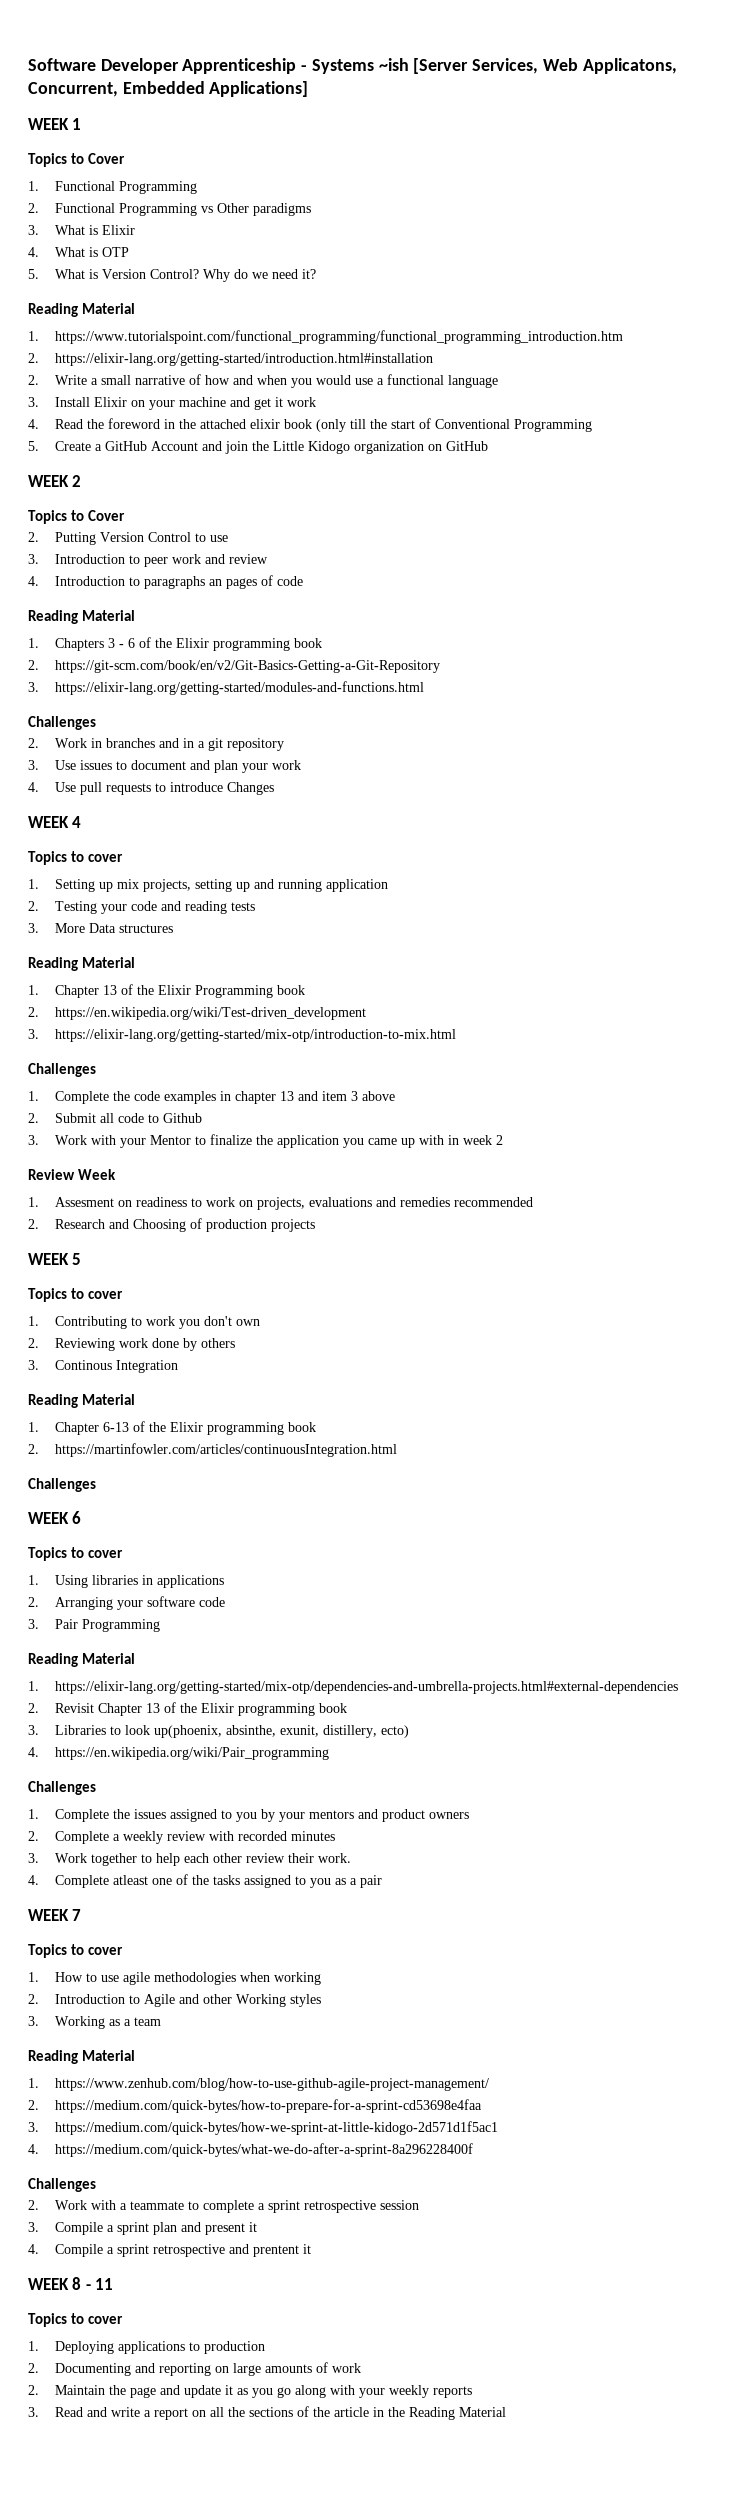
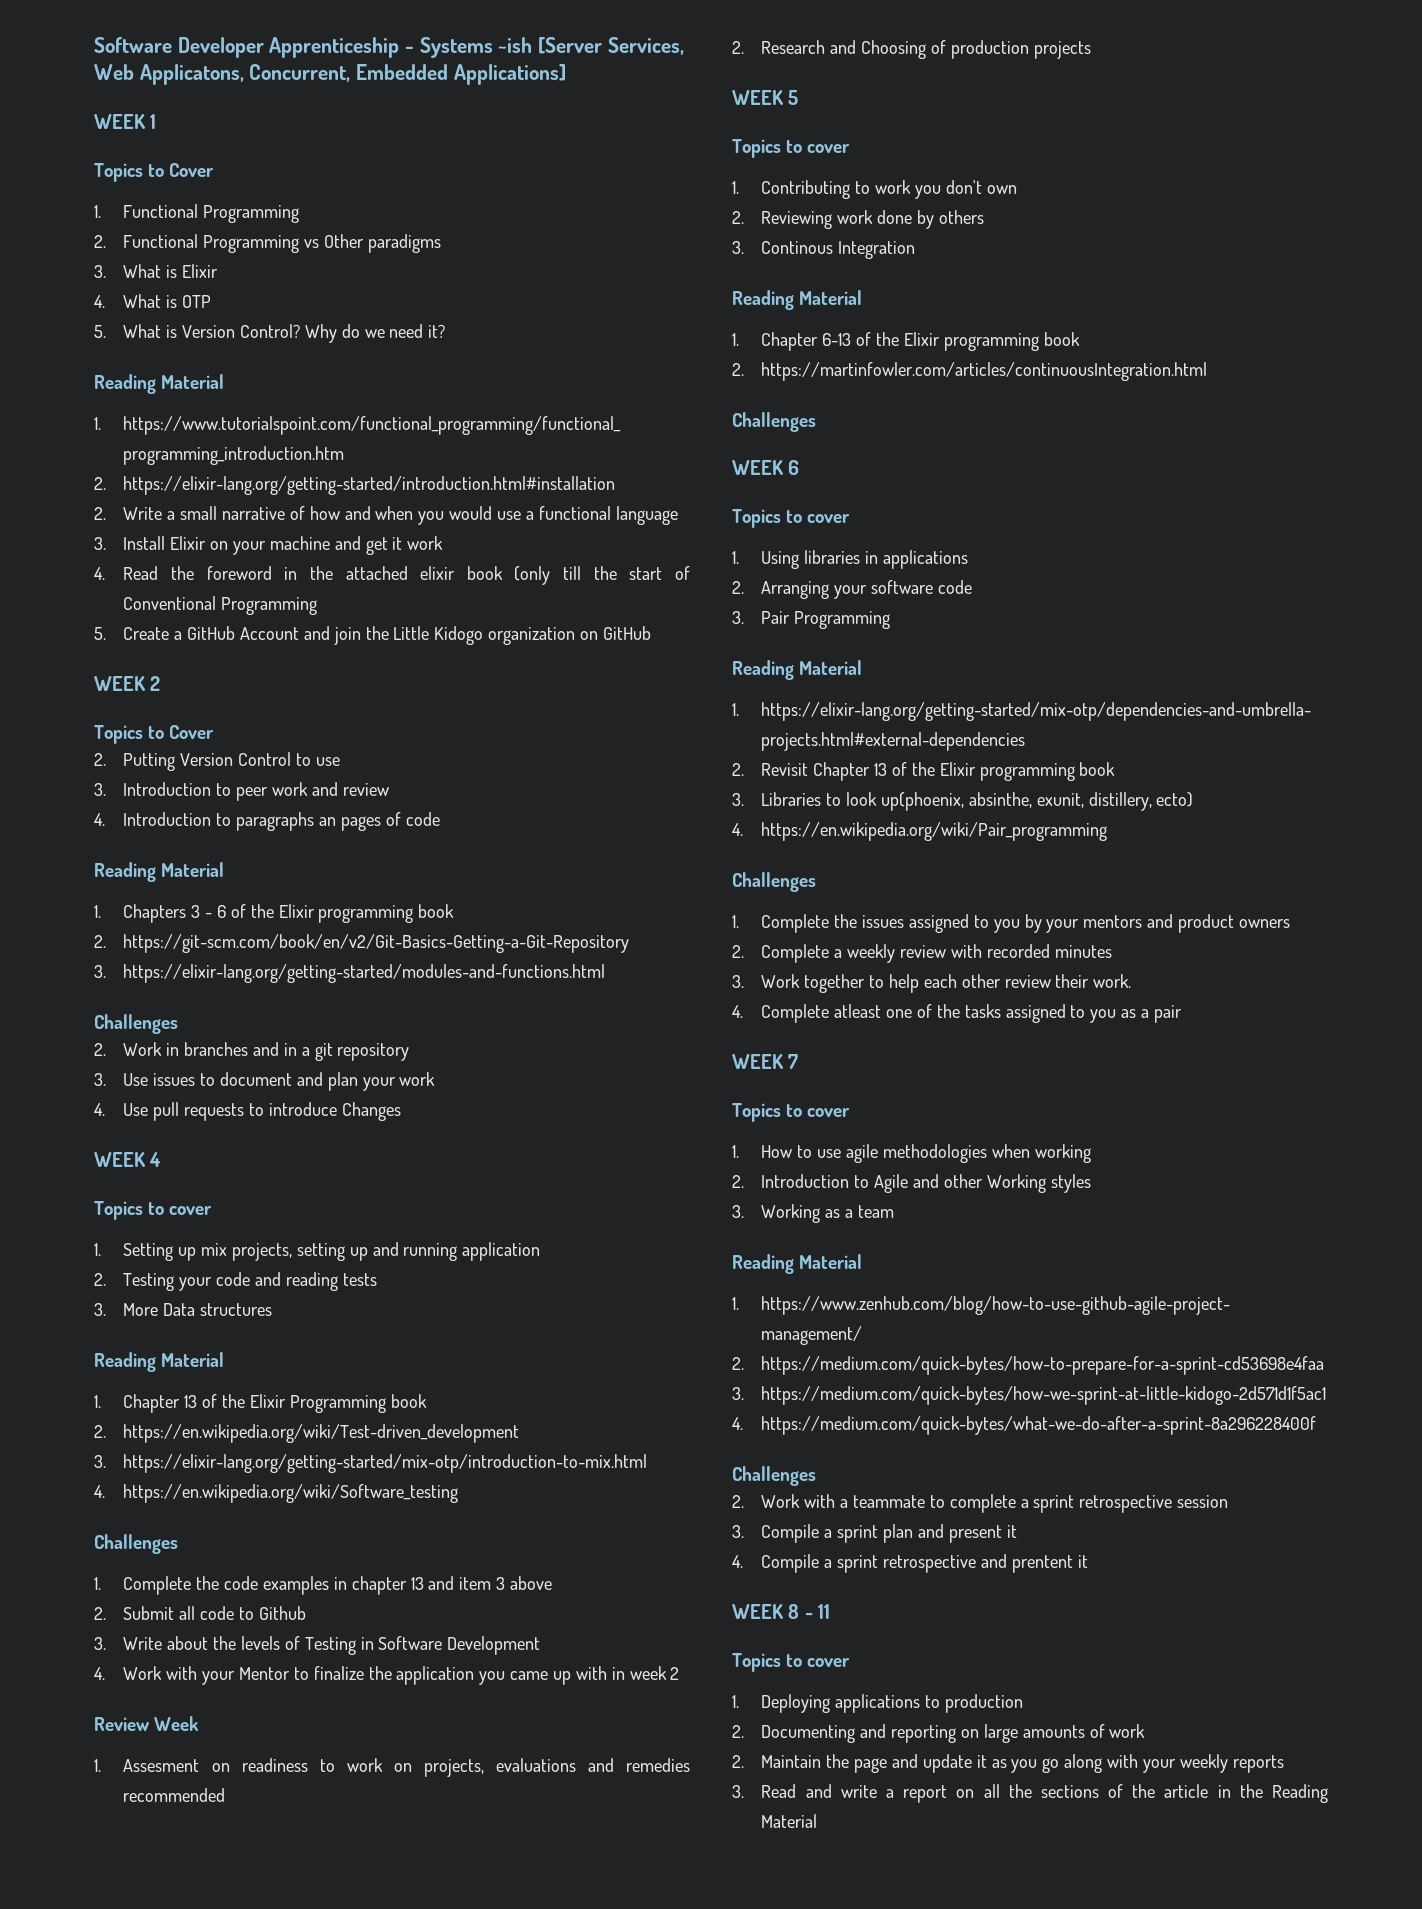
+ 4. https://en.wikipedia.org/wiki/Software_testing
- 3. Work with your Mentor to finalize the application you came up with in week 2
+ 3. Write about the levels of Testing in Software Development
+ 4. Work with your Mentor to finalize the application you came up with in week 2

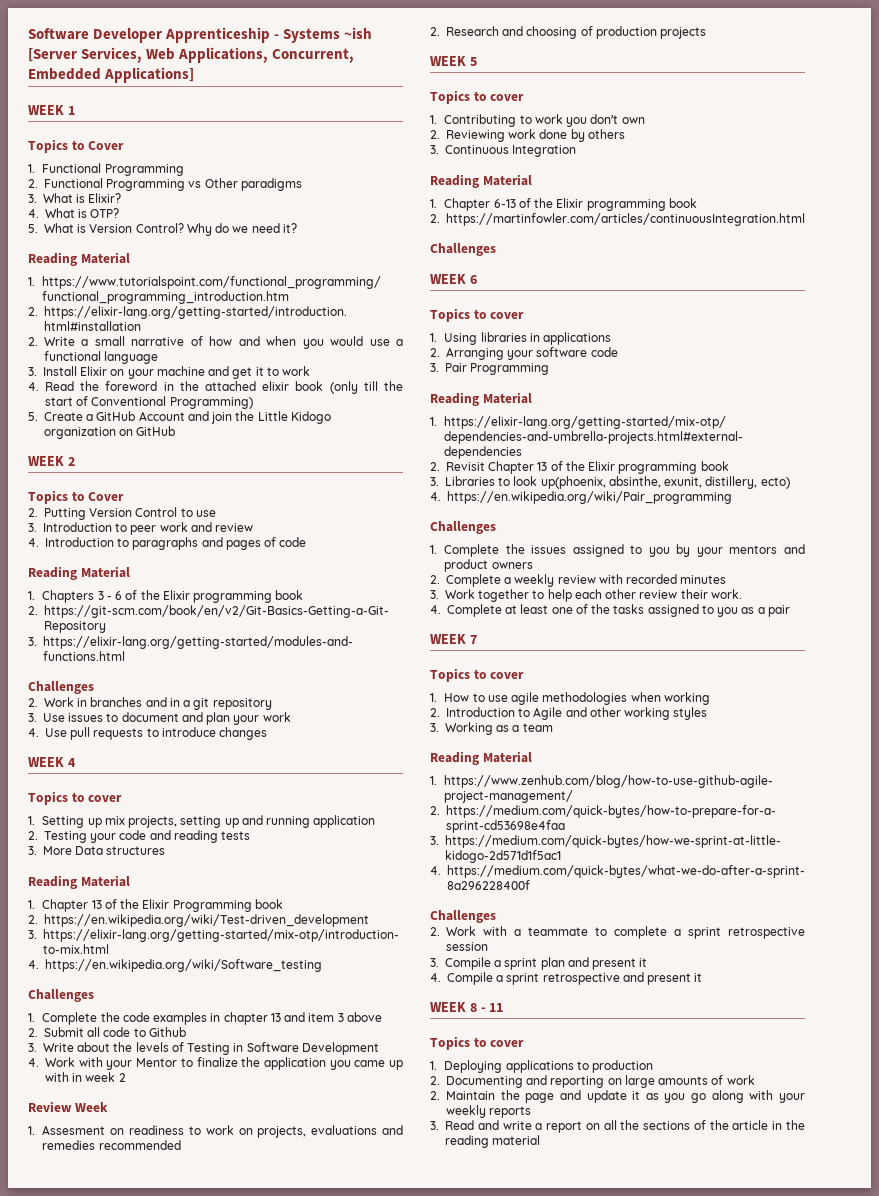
- Software Developer Apprenticeship - Systems ~ish [Server Services, Web Applicatons, Concurrent, Embedded Applications]
+ Software Developer Apprenticeship - Systems ~ish [Server Services, Web Applications, Concurrent, Embedded Applications]
- 3. What is Elixir
+ 3. What is Elixir?
- 4. What is OTP
+ 4. What is OTP?
- 3. Install Elixir on your machine and get it work
+ 3. Install Elixir on your machine and get it to work
- 4. Read the foreword in the attached elixir book (only till the start of Conventional Programming
+ 4. Read the foreword in the attached elixir book (only till the start of Conventional Programming)
- 4. Introduction to paragraphs an pages of code
+ 4. Introduction to paragraphs and pages of code
- 4. Use pull requests to introduce Changes
+ 4. Use pull requests to introduce changes
- 2. Research and Choosing of production projects
+ 2. Research and choosing of production projects
- 3. Continous Integration
+ 3. Continuous Integration
- 4. Complete atleast one of the tasks assigned to you as a pair
+ 4. Complete at least one of the tasks assigned to you as a pair
- 2. Introduction to Agile and other Working styles
+ 2. Introduction to Agile and other working styles
- 4. Compile a sprint retrospective and prentent it
+ 4. Compile a sprint retrospective and present it
- 3. Read and write a report on all the sections of the article in the Reading Material
+ 3. Read and write a report on all the sections of the article in the reading material

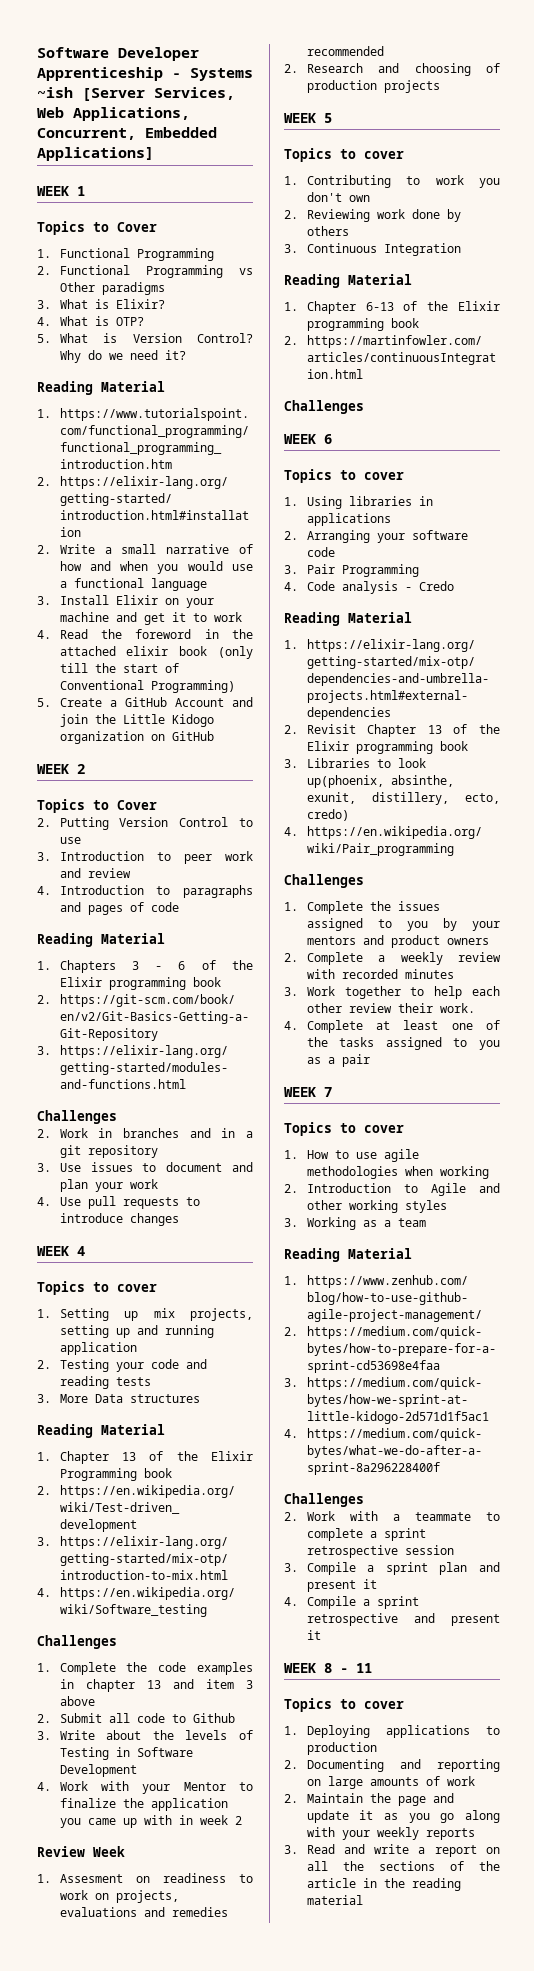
+ 4. Code analysis - Credo
- 3. Libraries to look up(phoenix, absinthe, exunit, distillery, ecto)
+ 3. Libraries to look up(phoenix, absinthe, exunit, distillery, ecto, credo)

